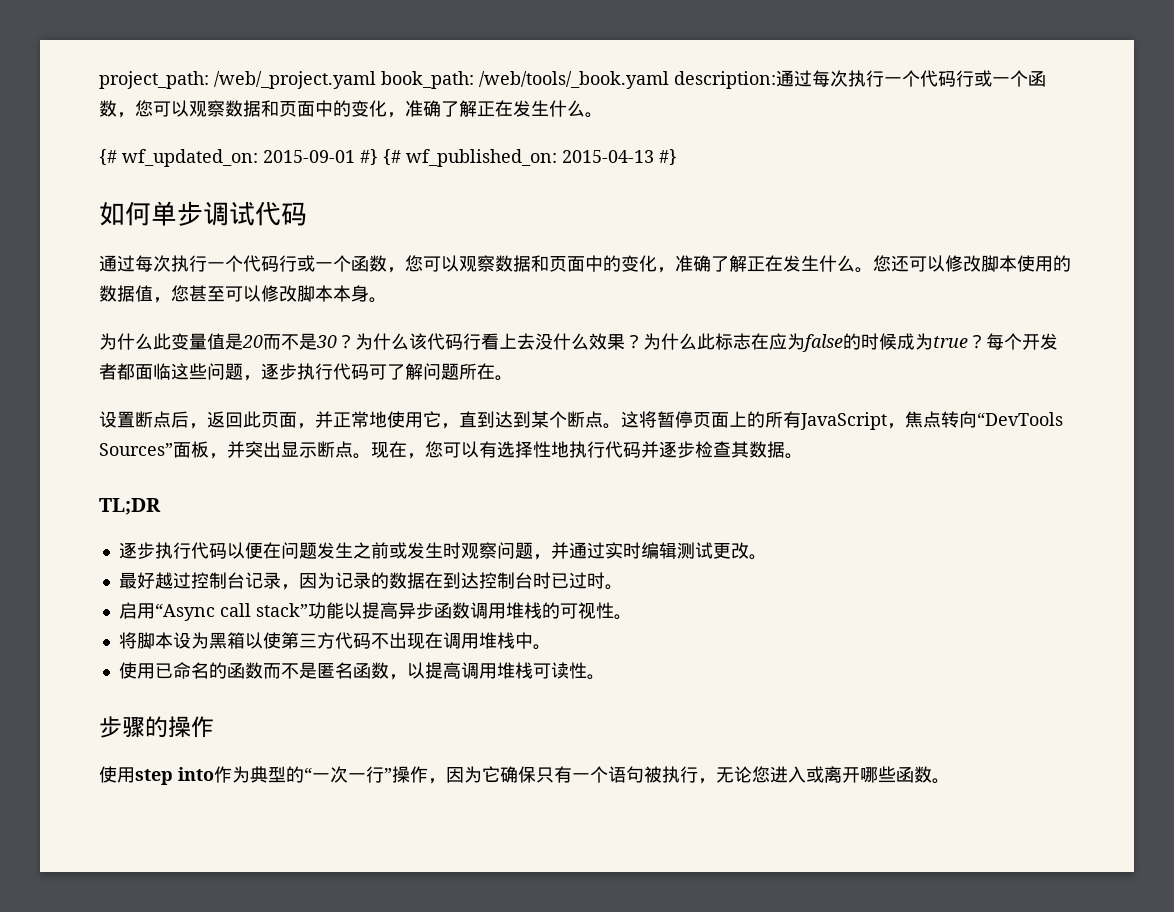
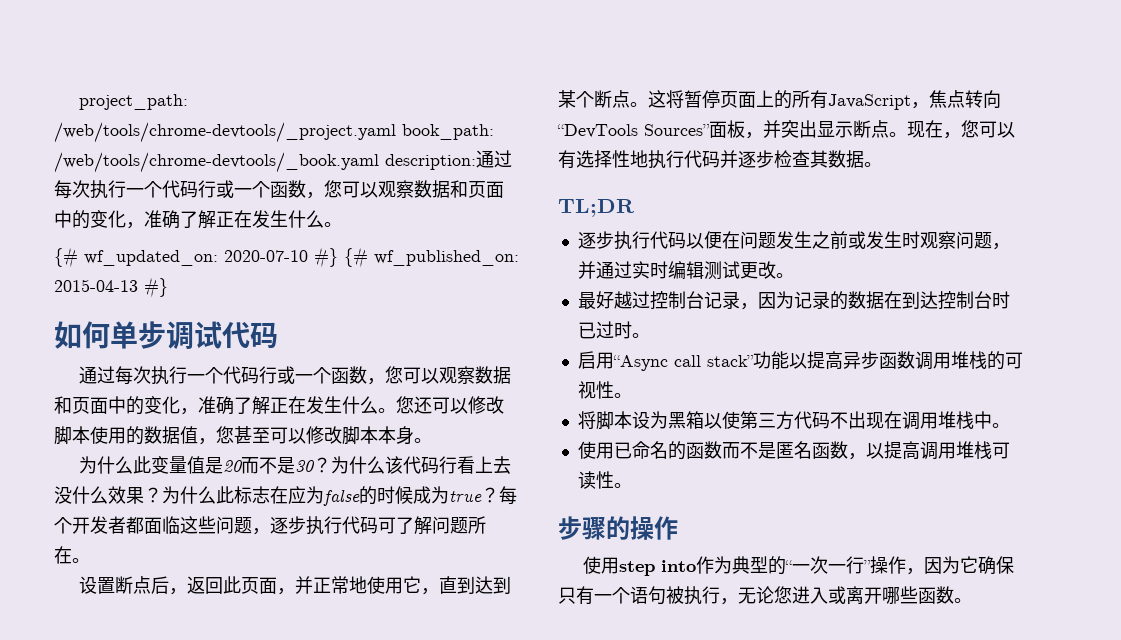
- project_path: /web/_project.yaml book_path: /web/tools/_book.yaml description:通过每次执行一个代码行或一个函数，您可以观察数据和页面中的变化，准确了解正在发生什么。
+ project_path: /web/tools/chrome-devtools/_project.yaml book_path: /web/tools/chrome-devtools/_book.yaml description:通过每次执行一个代码行或一个函数，您可以观察数据和页面中的变化，准确了解正在发生什么。
- {# wf_updated_on: 2015-09-01 #} {# wf_published_on: 2015-04-13 #}
+ {# wf_updated_on: 2020-07-10 #} {# wf_published_on: 2015-04-13 #}

